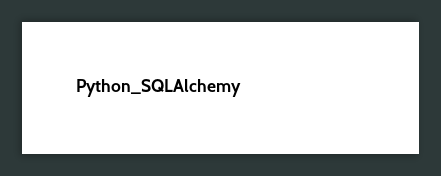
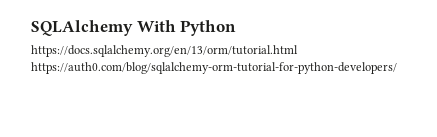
- Python_SQLAlchemy
+ SQLAlchemy With Python
+ https://docs.sqlalchemy.org/en/13/orm/tutorial.html https://auth0.com/blog/sqlalchemy-orm-tutorial-for-python-developers/

